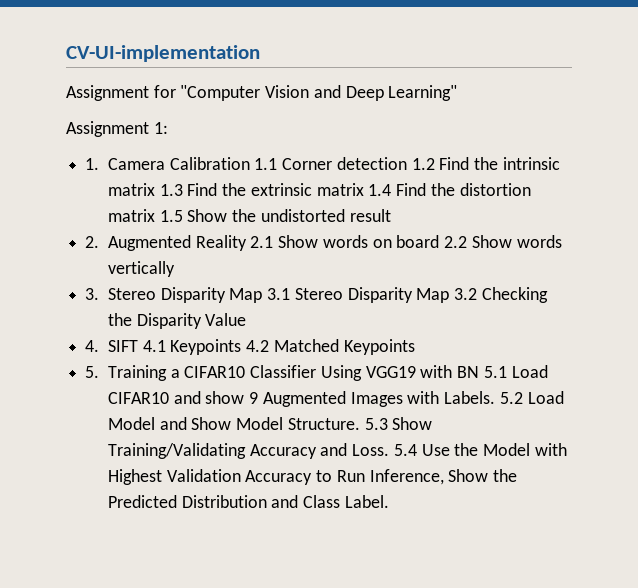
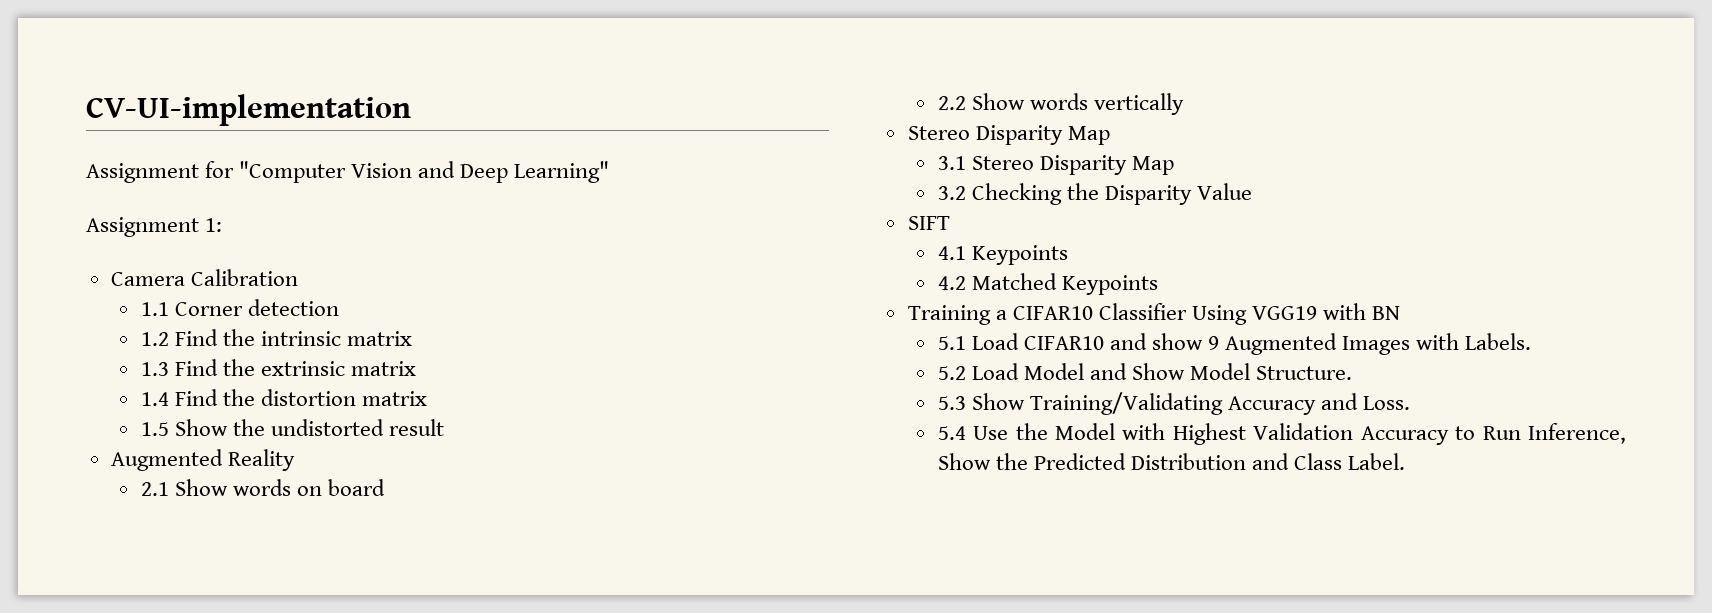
- 1. Camera Calibration 1.1 Corner detection 1.2 Find the intrinsic matrix 1.3 Find the extrinsic matrix 1.4 Find the distortion matrix 1.5 Show the undistorted result
+ Camera Calibration
+ 1.1 Corner detection
+ 1.2 Find the intrinsic matrix
+ 1.3 Find the extrinsic matrix
+ 1.4 Find the distortion matrix
+ 1.5 Show the undistorted result
- 2. Augmented Reality 2.1 Show words on board 2.2 Show words vertically
- 3. Stereo Disparity Map 3.1 Stereo Disparity Map 3.2 Checking the Disparity Value
+ Augmented Reality
+ 2.1 Show words on board
+ 2.2 Show words vertically
+ Stereo Disparity Map
+ 3.1 Stereo Disparity Map
+ 3.2 Checking the Disparity Value
- 4. SIFT 4.1 Keypoints 4.2 Matched Keypoints
+ SIFT
+ 4.1 Keypoints
+ 4.2 Matched Keypoints
- 5. Training a CIFAR10 Classifier Using VGG19 with BN 5.1 Load CIFAR10 and show 9 Augmented Images with Labels. 5.2 Load Model and Show Model Structure. 5.3 Show Training/Validating Accuracy and Loss. 5.4 Use the Model with Highest Validation Accuracy to Run Inference, Show the Predicted Distribution and Class Label.
+ Training a CIFAR10 Classifier Using VGG19 with BN
+ 5.1 Load CIFAR10 and show 9 Augmented Images with Labels.
+ 5.2 Load Model and Show Model Structure.
+ 5.3 Show Training/Validating Accuracy and Loss.
+ 5.4 Use the Model with Highest Validation Accuracy to Run Inference, Show the Predicted Distribution and Class Label.

